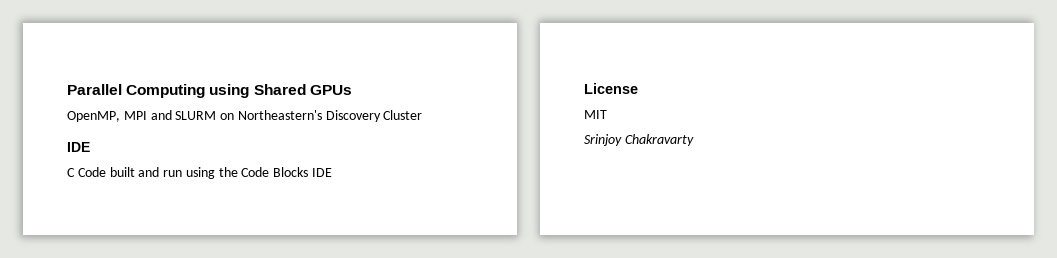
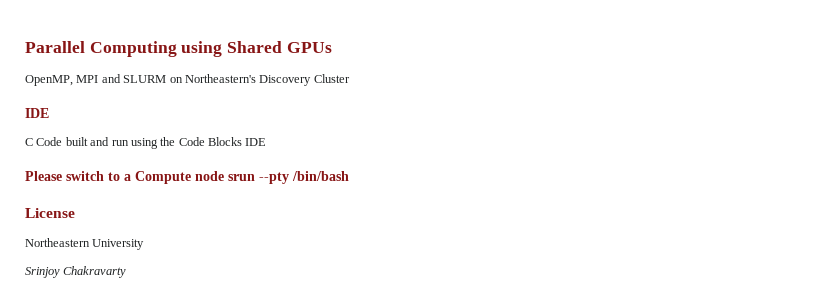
+ Please switch to a Compute node srun --pty /bin/bash
- MIT
+ Northeastern University

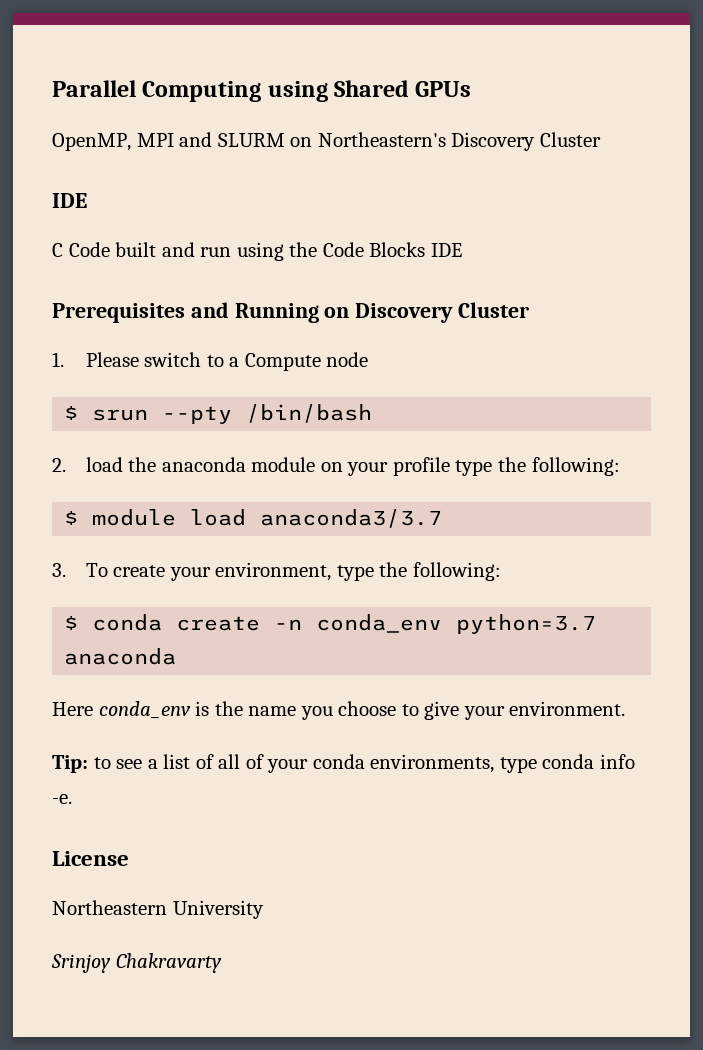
- Please switch to a Compute node srun --pty /bin/bash
+ Prerequisites and Running on Discovery Cluster
+ 1. Please switch to a Compute node
+ $ srun --pty /bin/bash
+ 2. load the anaconda module on your profile type the following:
+ $ module load anaconda3/3.7
+ 3. To create your environment, type the following:
+ $ conda create -n conda_env python=3.7 anaconda
+ Here conda_env is the name you choose to give your environment.
+ Tip: to see a list of all of your conda environments, type conda info -e.

